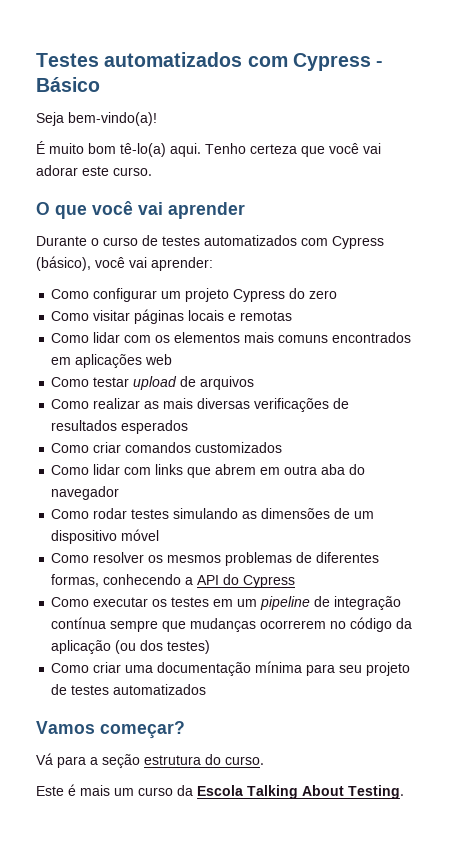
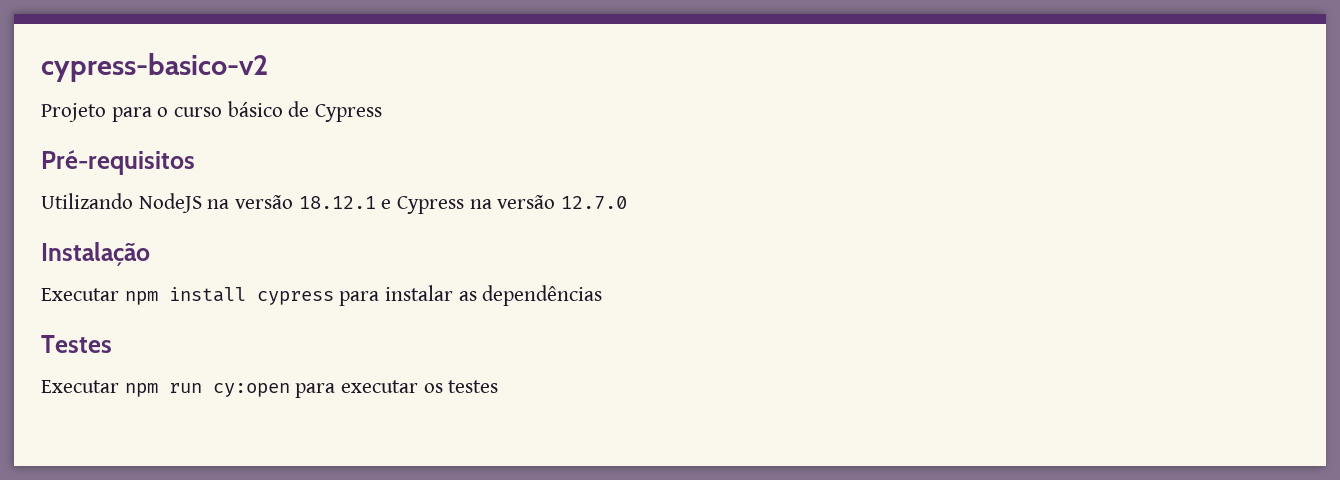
- Testes automatizados com Cypress - Básico
- Seja bem-vindo(a)!
- É muito bom tê-lo(a) aqui. Tenho certeza que você vai adorar este curso.
- O que você vai aprender
- Durante o curso de testes automatizados com Cypress (básico), você vai aprender:
- Como configurar um projeto Cypress do zero
- Como visitar páginas locais e remotas
- Como lidar com os elementos mais comuns encontrados em aplicações web
- Como testar upload de arquivos
- Como realizar as mais diversas verificações de resultados esperados
- Como criar comandos customizados
- Como lidar com links que abrem em outra aba do navegador
- Como rodar testes simulando as dimensões de um dispositivo móvel
- Como resolver os mesmos problemas de diferentes formas, conhecendo a API do Cypress
- Como executar os testes em um pipeline de integração contínua sempre que mudanças ocorrerem no código da aplicação (ou dos testes)
- Como criar uma documentação mínima para seu projeto de testes automatizados
- Vamos começar?
- Vá para a seção estrutura do curso.
- Este é mais um curso da Escola Talking About Testing.
+ cypress-basico-v2
+ Projeto para o curso básico de Cypress
+ Pré-requisitos
+ Utilizando NodeJS na versão 18.12.1 e Cypress na versão 12.7.0
+ Instalação
+ Executar npm install cypress para instalar as dependências
+ Testes
+ Executar npm run cy:open para executar os testes

